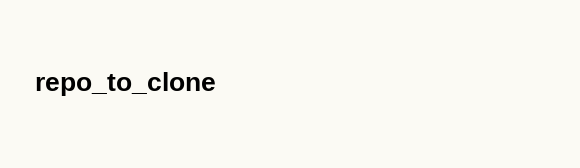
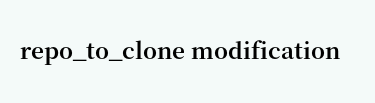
- repo_to_clone
+ repo_to_clone modification

